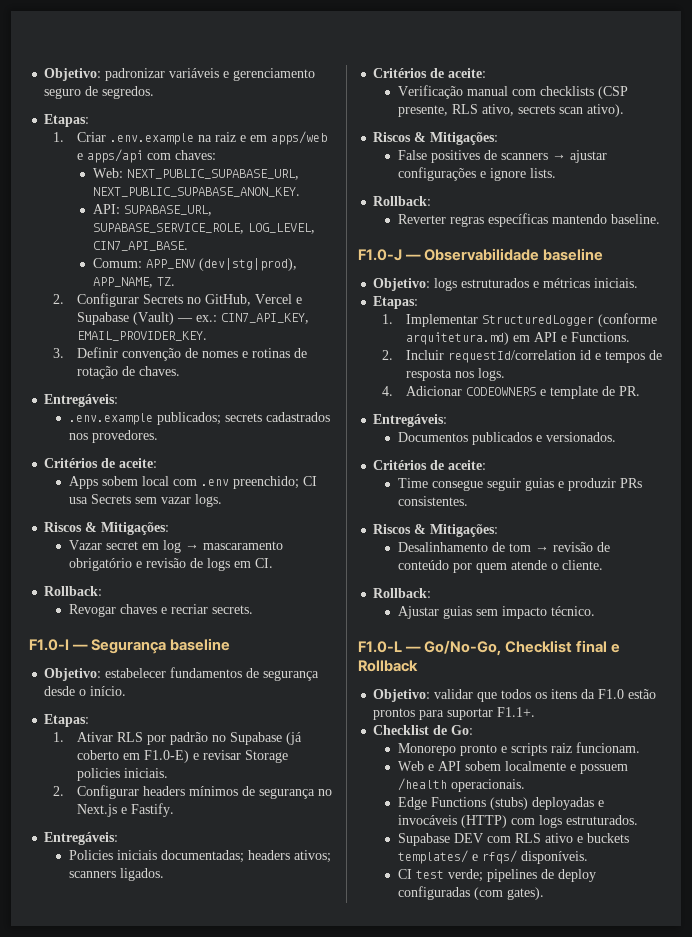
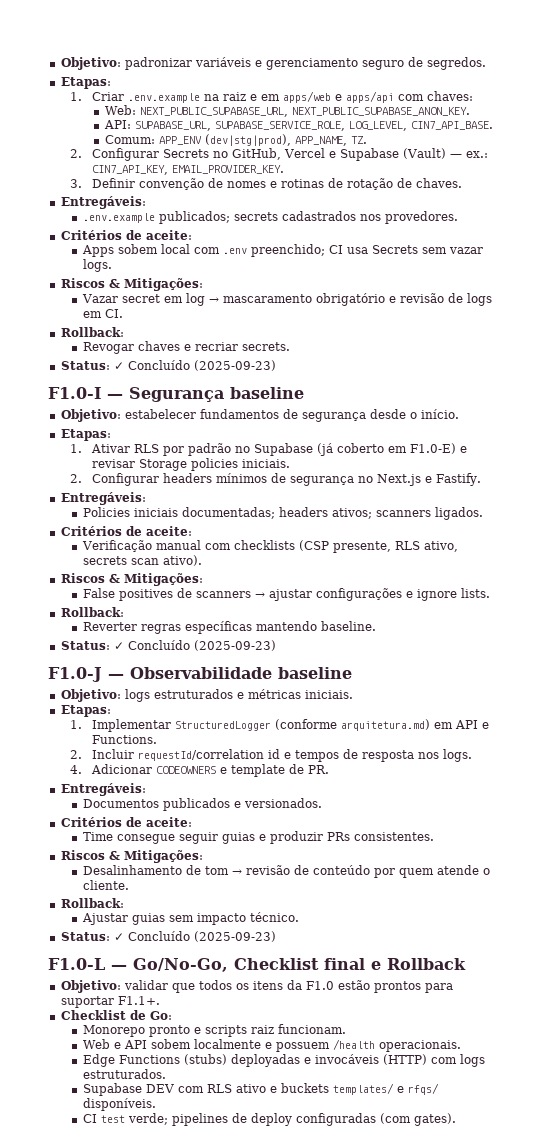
  Revogar chaves e recriar secrets.
+ Status: ✓ Concluído (2025-09-23)
  Reverter regras específicas mantendo baseline.
+ Status: ✓ Concluído (2025-09-23)
  Ajustar guias sem impacto técnico.
+ Status: ✓ Concluído (2025-09-23)

